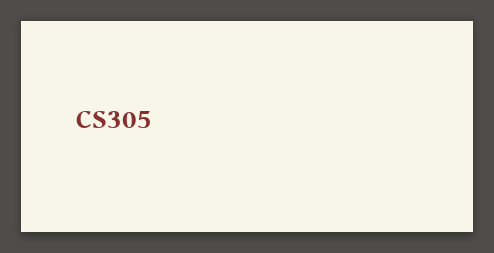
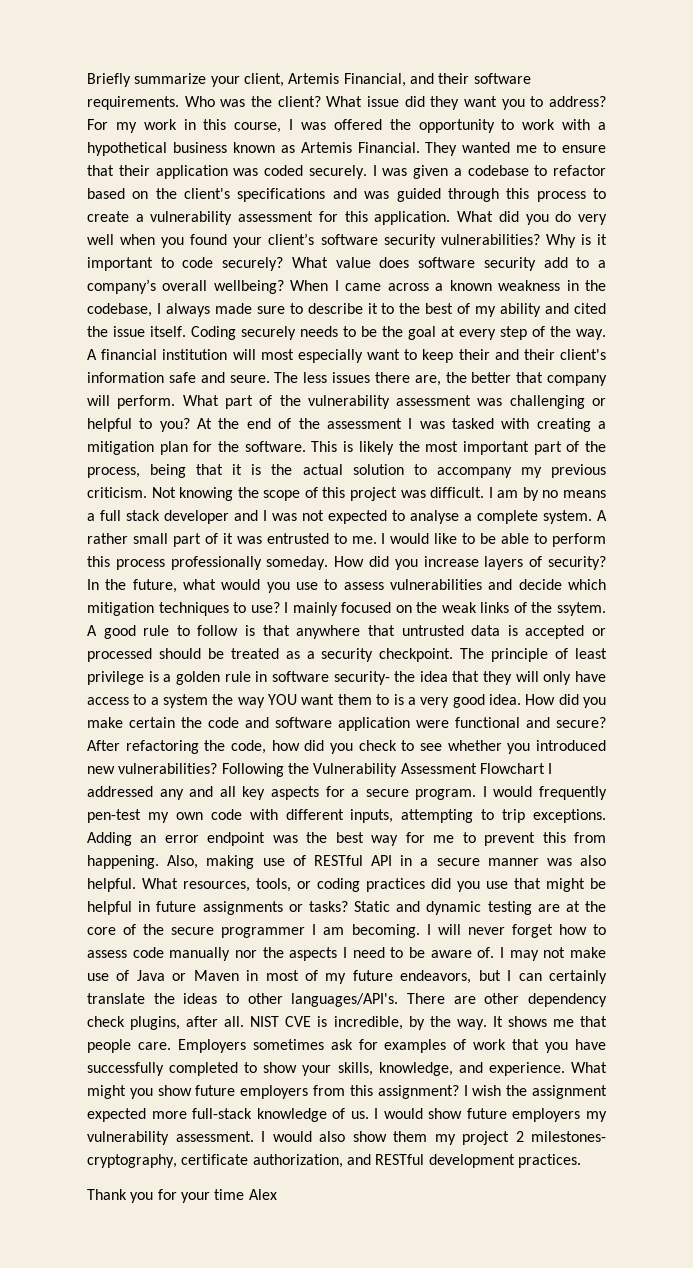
- CS305
+ Briefly summarize your client, Artemis Financial, and their software requirements. Who was the client? What issue did they want you to address? For my work in this course, I was offered the opportunity to work with a hypothetical business known as Artemis Financial. They wanted me to ensure that their application was coded securely. I was given a codebase to refactor based on the client's specifications and was guided through this process to create a vulnerability assessment for this application. What did you do very well when you found your client’s software security vulnerabilities? Why is it important to code securely? What value does software security add to a company’s overall wellbeing? When I came across a known weakness in the codebase, I always made sure to describe it to the best of my ability and cited the issue itself. Coding securely needs to be the goal at every step of the way. A financial institution will most especially want to keep their and their client's information safe and seure. The less issues there are, the better that company will perform. What part of the vulnerability assessment was challenging or helpful to you? At the end of the assessment I was tasked with creating a mitigation plan for the software. This is likely the most important part of the process, being that it is the actual solution to accompany my previous criticism. Not knowing the scope of this project was difficult. I am by no means a full stack developer and I was not expected to analyse a complete system. A rather small part of it was entrusted to me. I would like to be able to perform this process professionally someday. How did you increase layers of security? In the future, what would you use to assess vulnerabilities and decide which mitigation techniques to use? I mainly focused on the weak links of the ssytem. A good rule to follow is that anywhere that untrusted data is accepted or processed should be treated as a security checkpoint. The principle of least privilege is a golden rule in software security- the idea that they will only have access to a system the way YOU want them to is a very good idea. How did you make certain the code and software application were functional and secure? After refactoring the code, how did you check to see whether you introduced new vulnerabilities? Following the Vulnerability Assessment Flowchart I addressed any and all key aspects for a secure program. I would frequently pen-test my own code with different inputs, attempting to trip exceptions. Adding an error endpoint was the best way for me to prevent this from happening. Also, making use of RESTful API in a secure manner was also helpful. What resources, tools, or coding practices did you use that might be helpful in future assignments or tasks? Static and dynamic testing are at the core of the secure programmer I am becoming. I will never forget how to assess code manually nor the aspects I need to be aware of. I may not make use of Java or Maven in most of my future endeavors, but I can certainly translate the ideas to other languages/API's. There are other dependency check plugins, after all. NIST CVE is incredible, by the way. It shows me that people care. Employers sometimes ask for examples of work that you have successfully completed to show your skills, knowledge, and experience. What might you show future employers from this assignment? I wish the assignment expected more full-stack knowledge of us. I would show future employers my vulnerability assessment. I would also show them my project 2 milestones- cryptography, certificate authorization, and RESTful development practices.
+ Thank you for your time Alex

